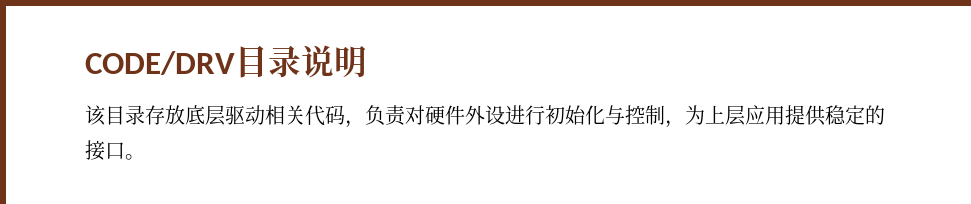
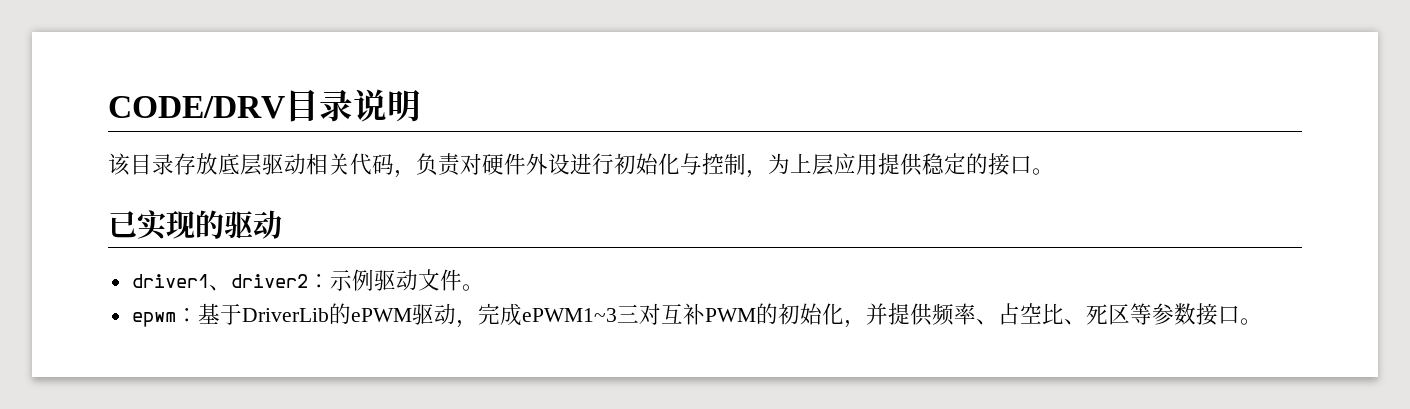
+ 已实现的驱动
+ driver1、driver2：示例驱动文件。
+ epwm：基于DriverLib的ePWM驱动，完成ePWM1~3三对互补PWM的初始化，并提供频率、占空比、死区等参数接口。

